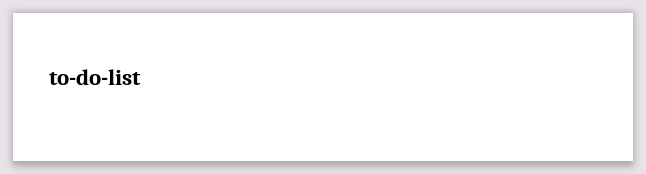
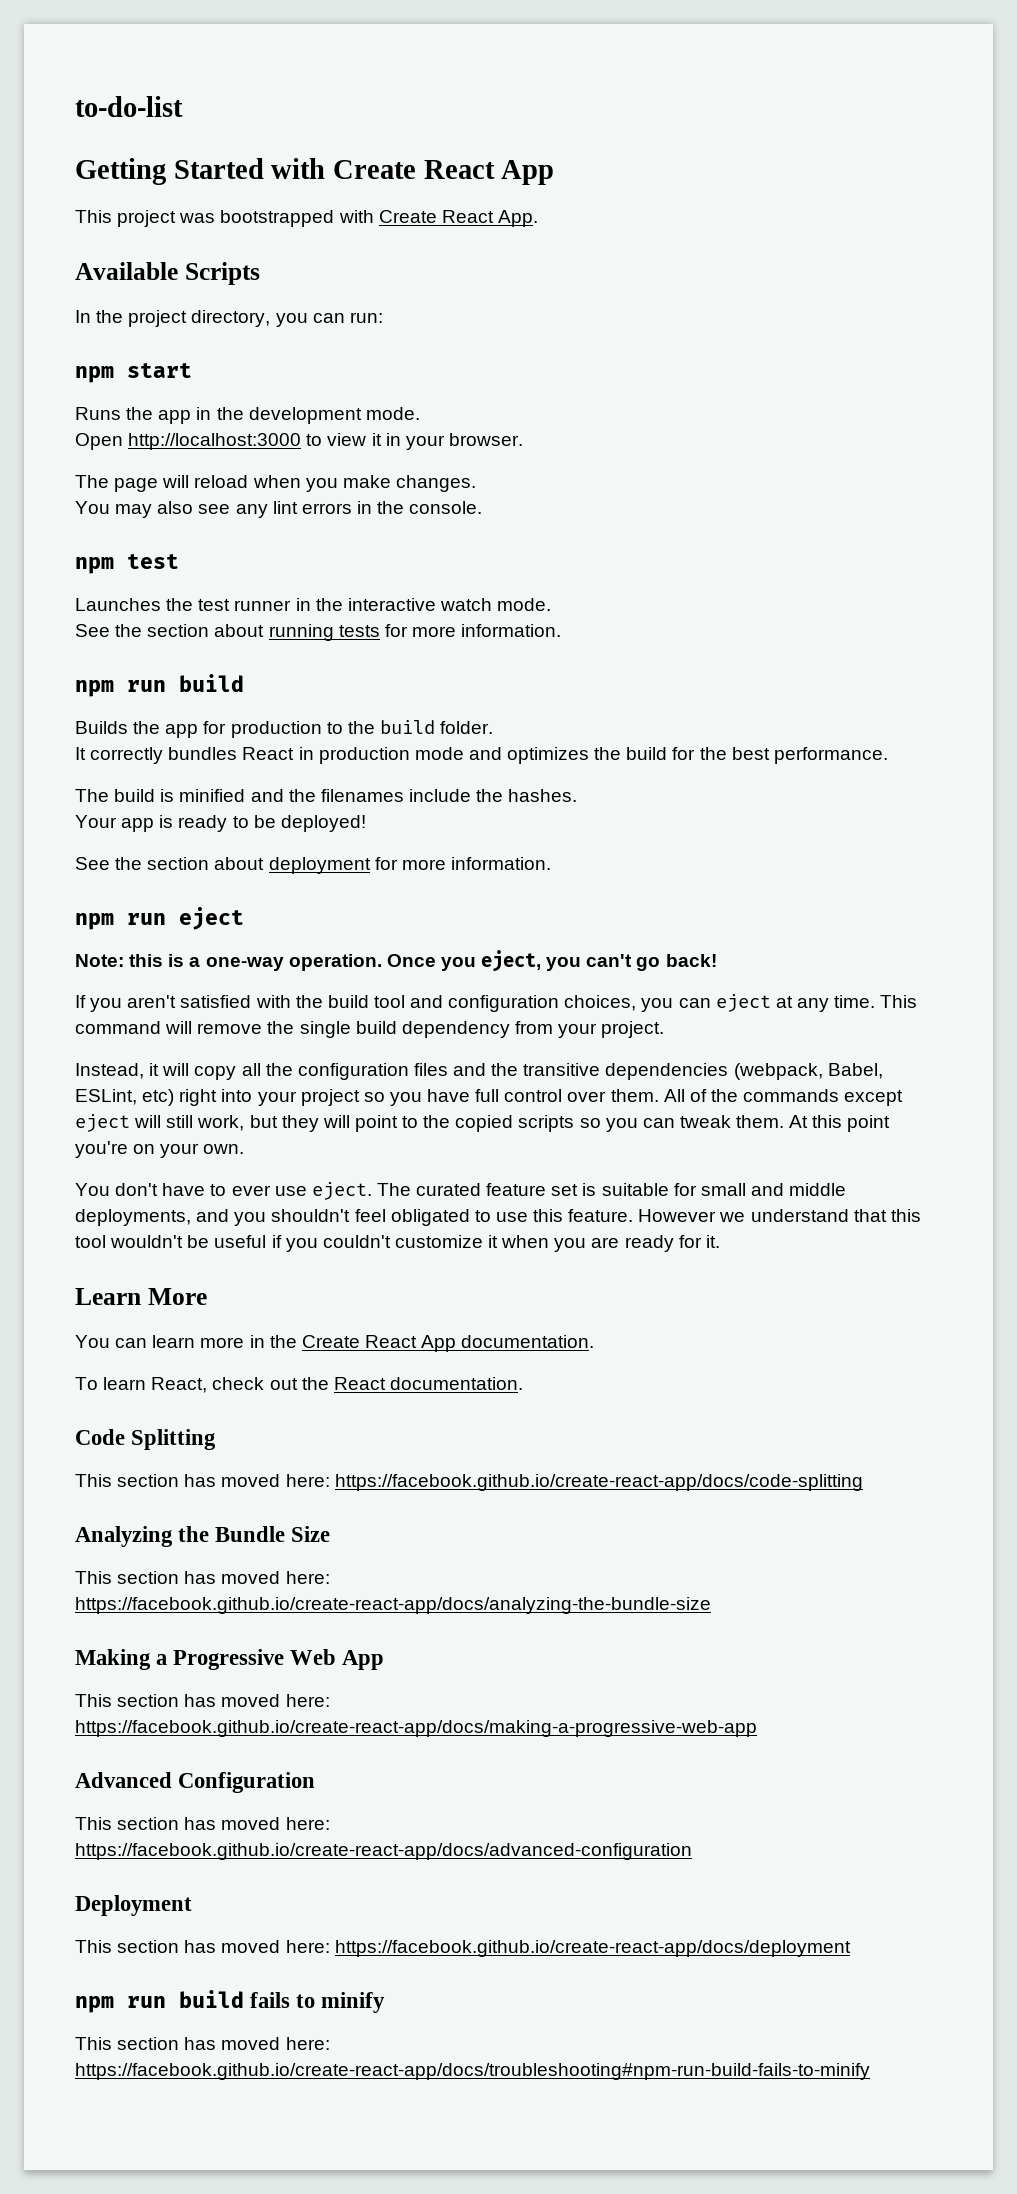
+ Getting Started with Create React App
+ This project was bootstrapped with Create React App.
+ Available Scripts
+ In the project directory, you can run:
+ npm start
+ Runs the app in the development mode.
+ Open http://localhost:3000 to view it in your browser.
+ The page will reload when you make changes.
+ You may also see any lint errors in the console.
+ npm test
+ Launches the test runner in the interactive watch mode.
+ See the section about running tests for more information.
+ npm run build
+ Builds the app for production to the build folder.
+ It correctly bundles React in production mode and optimizes the build for the best performance.
+ The build is minified and the filenames include the hashes.
+ Your app is ready to be deployed!
+ See the section about deployment for more information.
+ npm run eject
+ Note: this is a one-way operation. Once you eject, you can't go back!
+ If you aren't satisfied with the build tool and configuration choices, you can eject at any time. This command will remove the single build dependency from your project.
+ Instead, it will copy all the configuration files and the transitive dependencies (webpack, Babel, ESLint, etc) right into your project so you have full control over them. All of the commands except eject will still work, but they will point to the copied scripts so you can tweak them. At this point you're on your own.
+ You don't have to ever use eject. The curated feature set is suitable for small and middle deployments, and you shouldn't feel obligated to use this feature. However we understand that this tool wouldn't be useful if you couldn't customize it when you are ready for it.
+ Learn More
+ You can learn more in the Create React App documentation.
+ To learn React, check out the React documentation.
+ Code Splitting
+ This section has moved here: https://facebook.github.io/create-react-app/docs/code-splitting
+ Analyzing the Bundle Size
+ This section has moved here: https://facebook.github.io/create-react-app/docs/analyzing-the-bundle-size
+ Making a Progressive Web App
+ This section has moved here: https://facebook.github.io/create-react-app/docs/making-a-progressive-web-app
+ Advanced Configuration
+ This section has moved here: https://facebook.github.io/create-react-app/docs/advanced-configuration
+ Deployment
+ This section has moved here: https://facebook.github.io/create-react-app/docs/deployment
+ npm run build fails to minify
+ This section has moved here: https://facebook.github.io/create-react-app/docs/troubleshooting#npm-run-build-fails-to-minify

